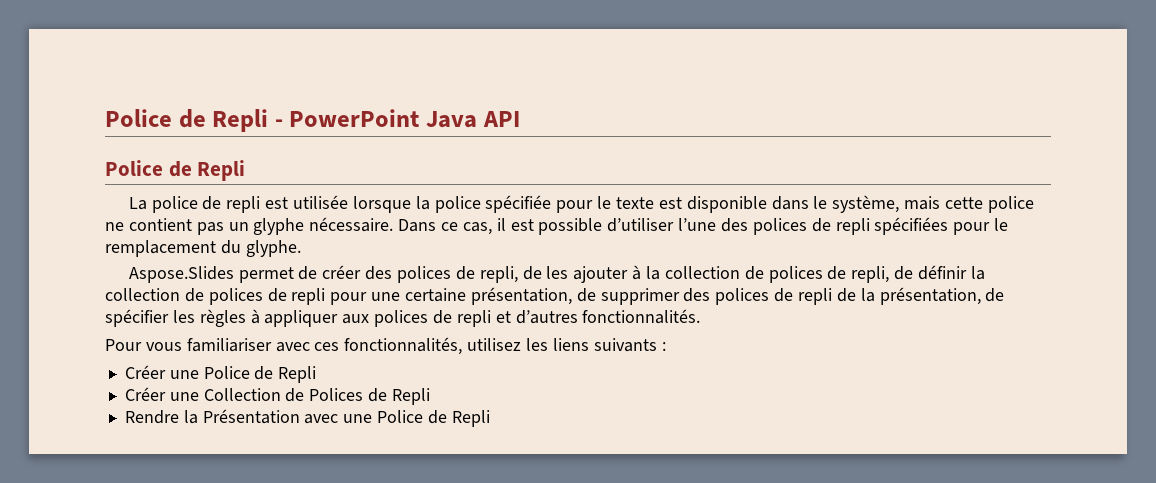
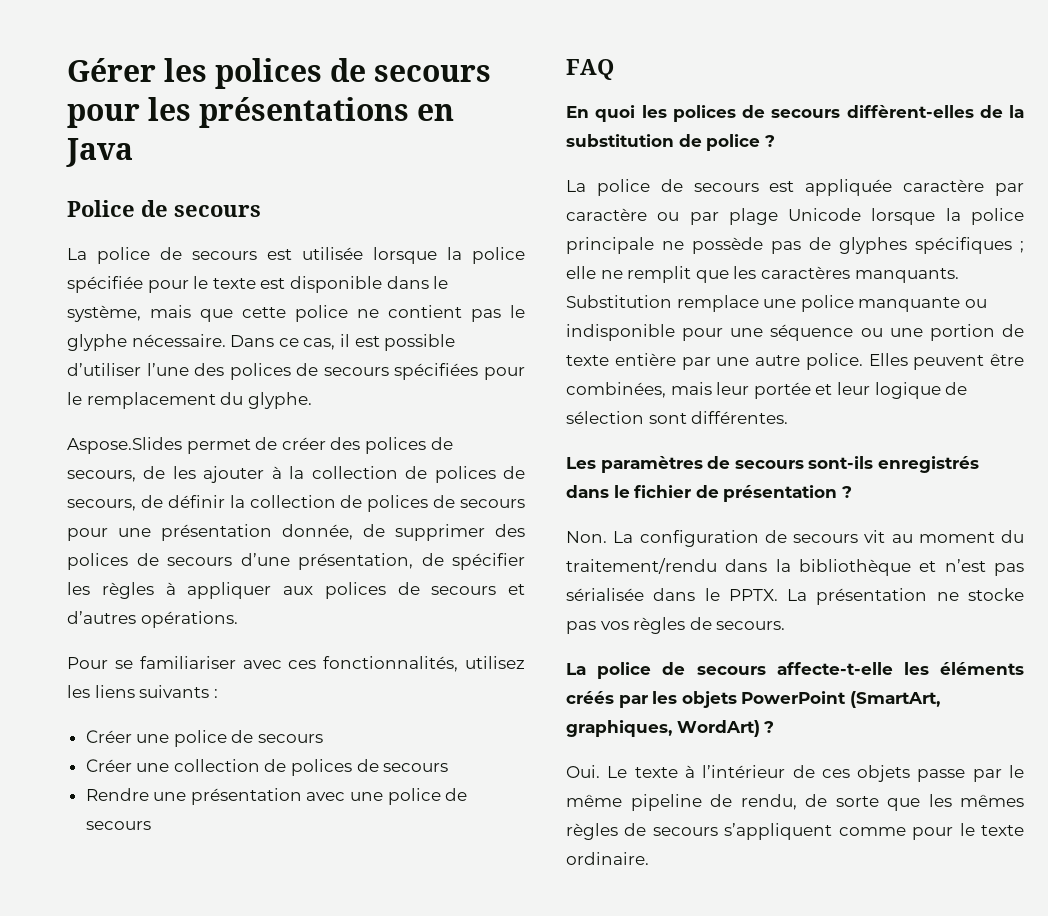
- Police de Repli - PowerPoint Java API
- Police de Repli
- La police de repli est utilisée lorsque la police spécifiée pour le texte est disponible dans le système, mais cette police ne contient pas un glyphe nécessaire.
+ Gérer les polices de secours pour les présentations en Java
+ Police de secours
+ La police de secours est utilisée lorsque la police spécifiée pour le texte est disponible dans le système, mais que cette police ne contient pas le glyphe nécessaire.
- Dans ce cas, il est possible d’utiliser l’une des polices de repli spécifiées pour le remplacement du glyphe.
+ Dans ce cas, il est possible d’utiliser l’une des polices de secours spécifiées pour le remplacement du glyphe.
- Aspose.Slides permet de créer des polices de repli, de les ajouter à la collection de polices de repli, de définir la collection de polices de repli pour une certaine présentation, de supprimer des polices de repli de la présentation, de spécifier les règles à appliquer aux polices de repli et d’autres fonctionnalités.
+ Aspose.Slides permet de créer des polices de secours, de les ajouter à la collection de polices de secours, de définir la collection de polices de secours pour une présentation donnée, de supprimer des polices de secours d’une présentation, de spécifier les règles à appliquer aux polices de secours et d’autres opérations.
- Pour vous familiariser avec ces fonctionnalités, utilisez les liens suivants :
+ Pour se familiariser avec ces fonctionnalités, utilisez les liens suivants :
- Créer une Police de Repli
- Créer une Collection de Polices de Repli
- Rendre la Présentation avec une Police de Repli
+ Créer une police de secours
+ Créer une collection de polices de secours
+ Rendre une présentation avec une police de secours
+ FAQ
+ En quoi les polices de secours diffèrent-elles de la substitution de police ?
+ La police de secours est appliquée caractère par caractère ou par plage Unicode lorsque la police principale ne possède pas de glyphes spécifiques ; elle ne remplit que les caractères manquants. Substitution remplace une police manquante ou indisponible pour une séquence ou une portion de texte entière par une autre police. Elles peuvent être combinées, mais leur portée et leur logique de sélection sont différentes.
+ Les paramètres de secours sont-ils enregistrés dans le fichier de présentation ?
+ Non. La configuration de secours vit au moment du traitement/rendu dans la bibliothèque et n’est pas sérialisée dans le PPTX. La présentation ne stocke pas vos règles de secours.
+ La police de secours affecte-t-elle les éléments créés par les objets PowerPoint (SmartArt, graphiques, WordArt) ?
+ Oui. Le texte à l’intérieur de ces objets passe par le même pipeline de rendu, de sorte que les mêmes règles de secours s’appliquent comme pour le texte ordinaire.

